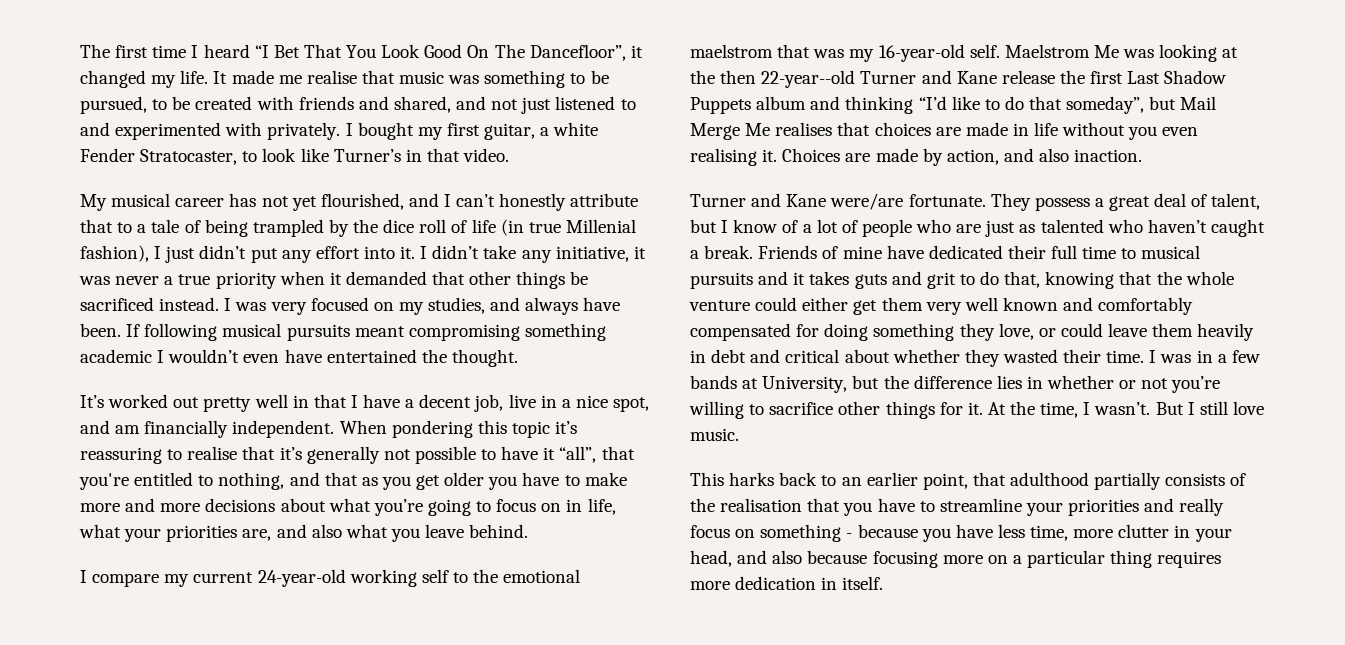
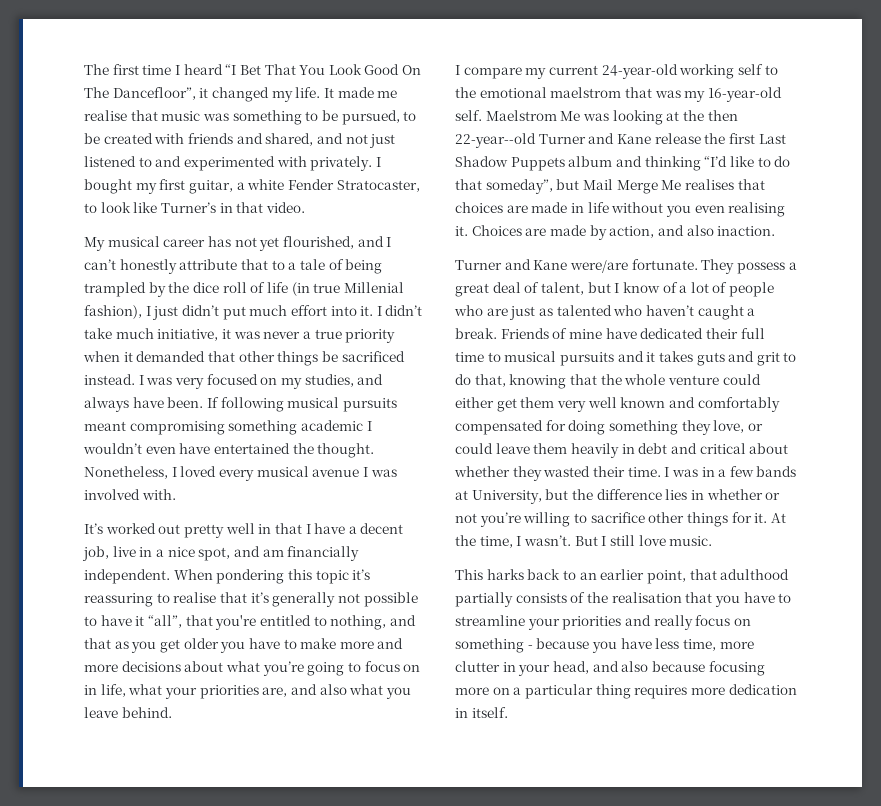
- My musical career has not yet flourished, and I can’t honestly attribute that to a tale of being trampled by the dice roll of life (in true Millenial fashion), I just didn’t put any effort into it.
+ My musical career has not yet flourished, and I can’t honestly attribute that to a tale of being trampled by the dice roll of life (in true Millenial fashion), I just didn’t put much effort into it.
- I didn’t take any initiative, it was never a true priority when it demanded that other things be sacrificed instead.
+ I didn’t take much initiative, it was never a true priority when it demanded that other things be sacrificed instead.
+ Nonetheless, I loved every musical avenue I was involved with.

